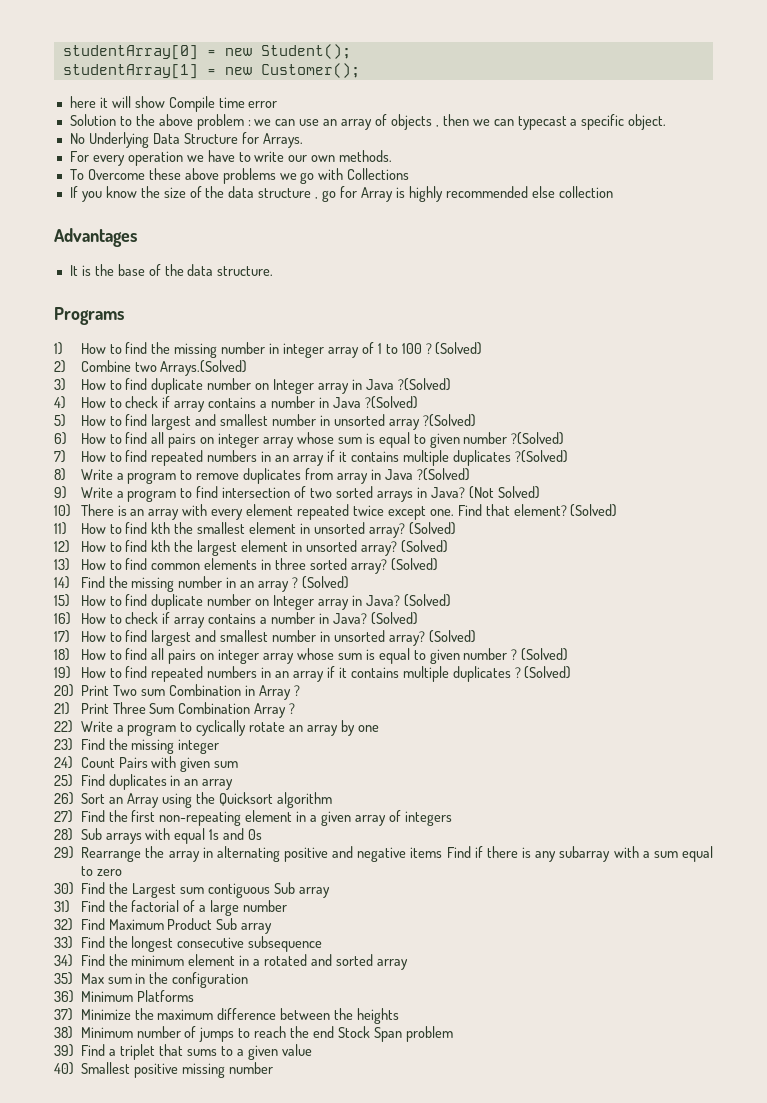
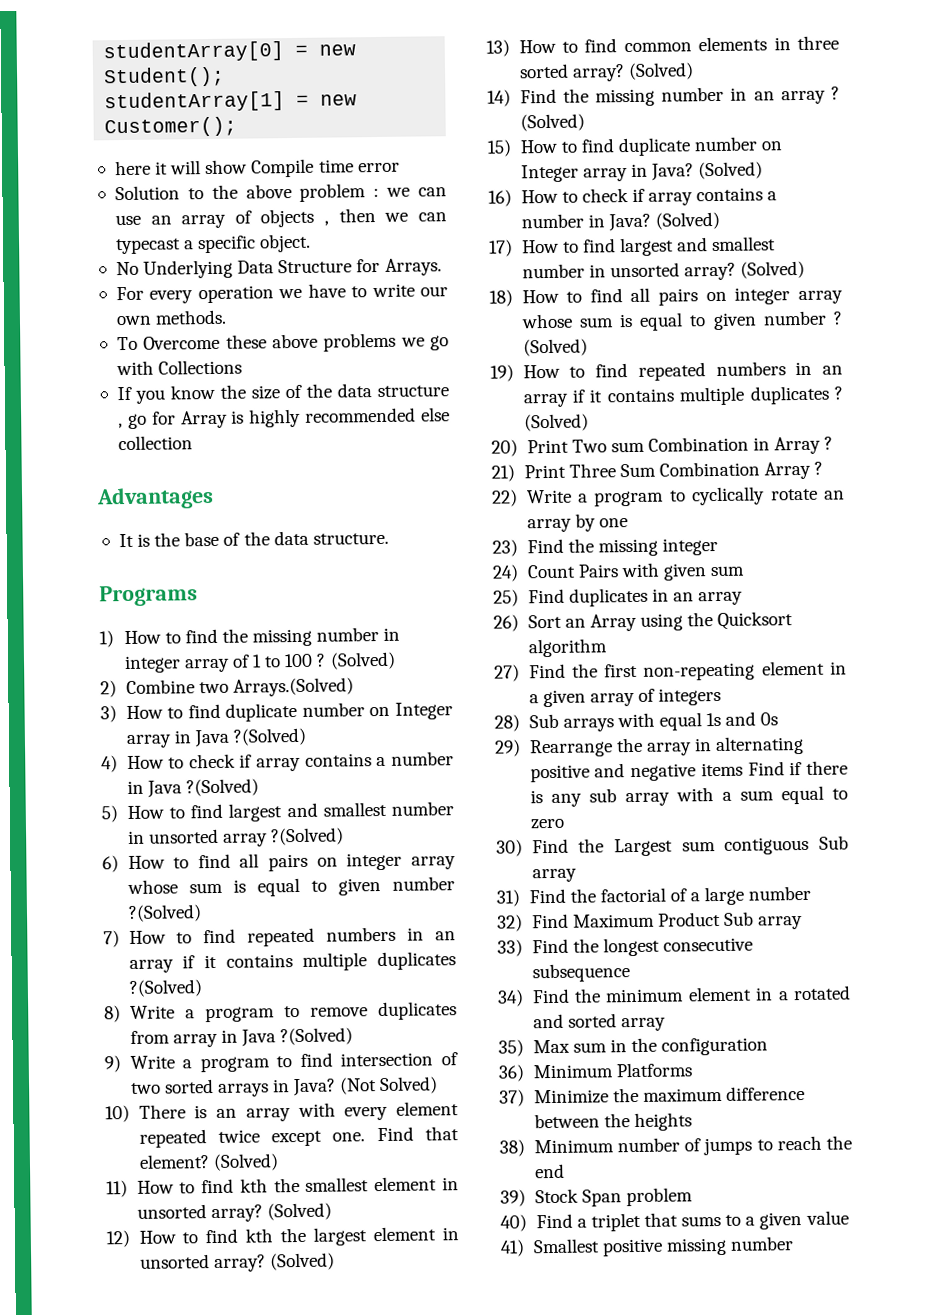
- 29) Rearrange the array in alternating positive and negative items Find if there is any subarray with a sum equal to zero
+ 29) Rearrange the array in alternating positive and negative items Find if there is any sub array with a sum equal to zero
- 38) Minimum number of jumps to reach the end Stock Span problem
+ 38) Minimum number of jumps to reach the end
+ 39) Stock Span problem
- 39) Find a triplet that sums to a given value
+ 40) Find a triplet that sums to a given value
- 40) Smallest positive missing number
+ 41) Smallest positive missing number

